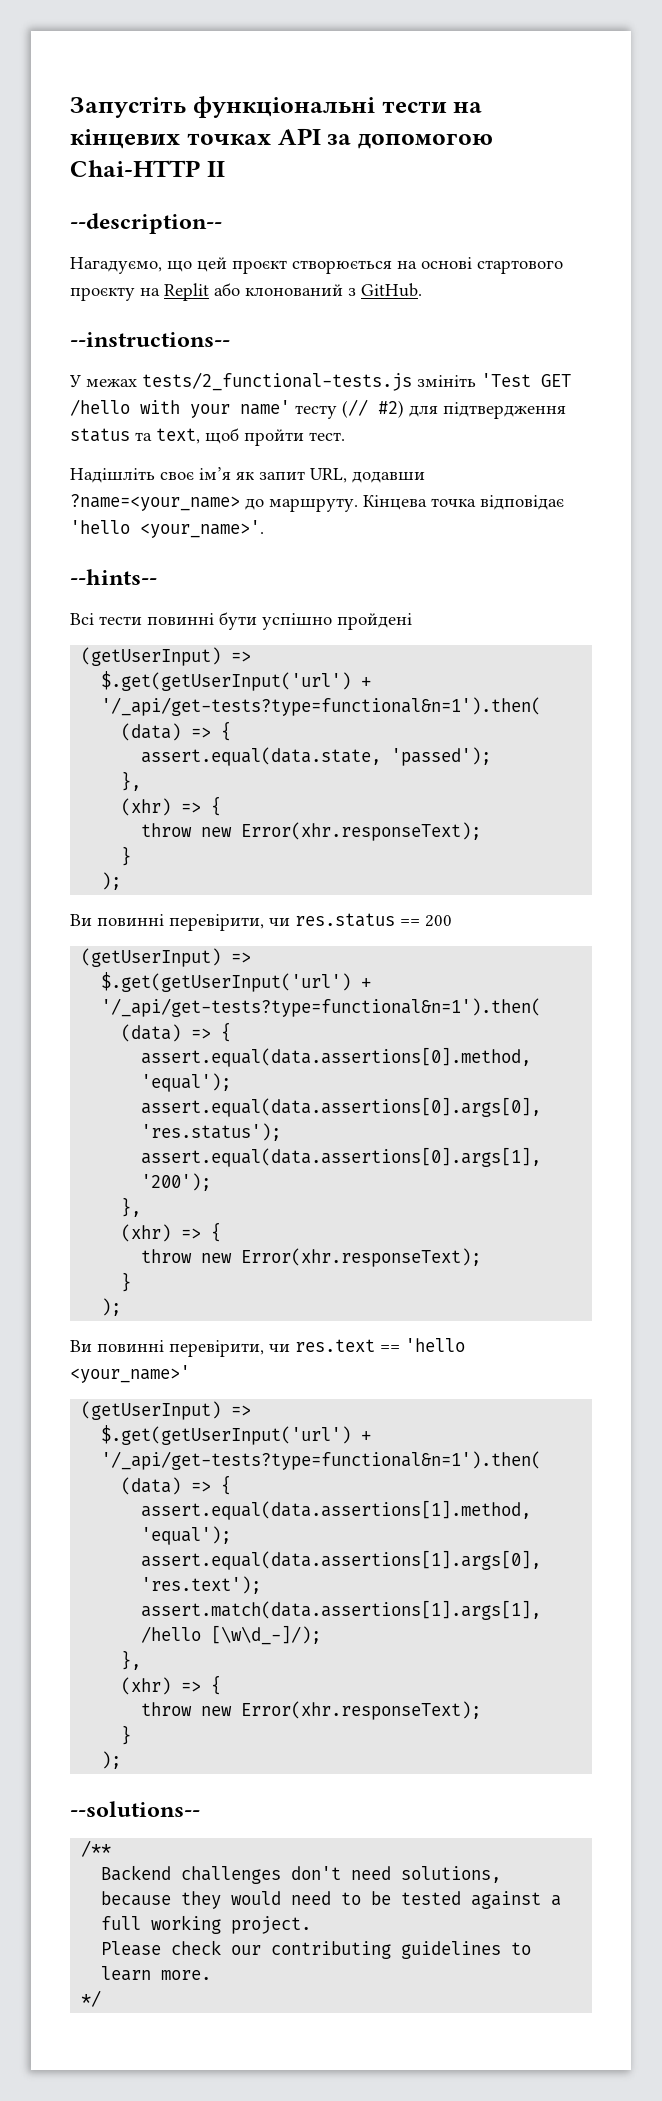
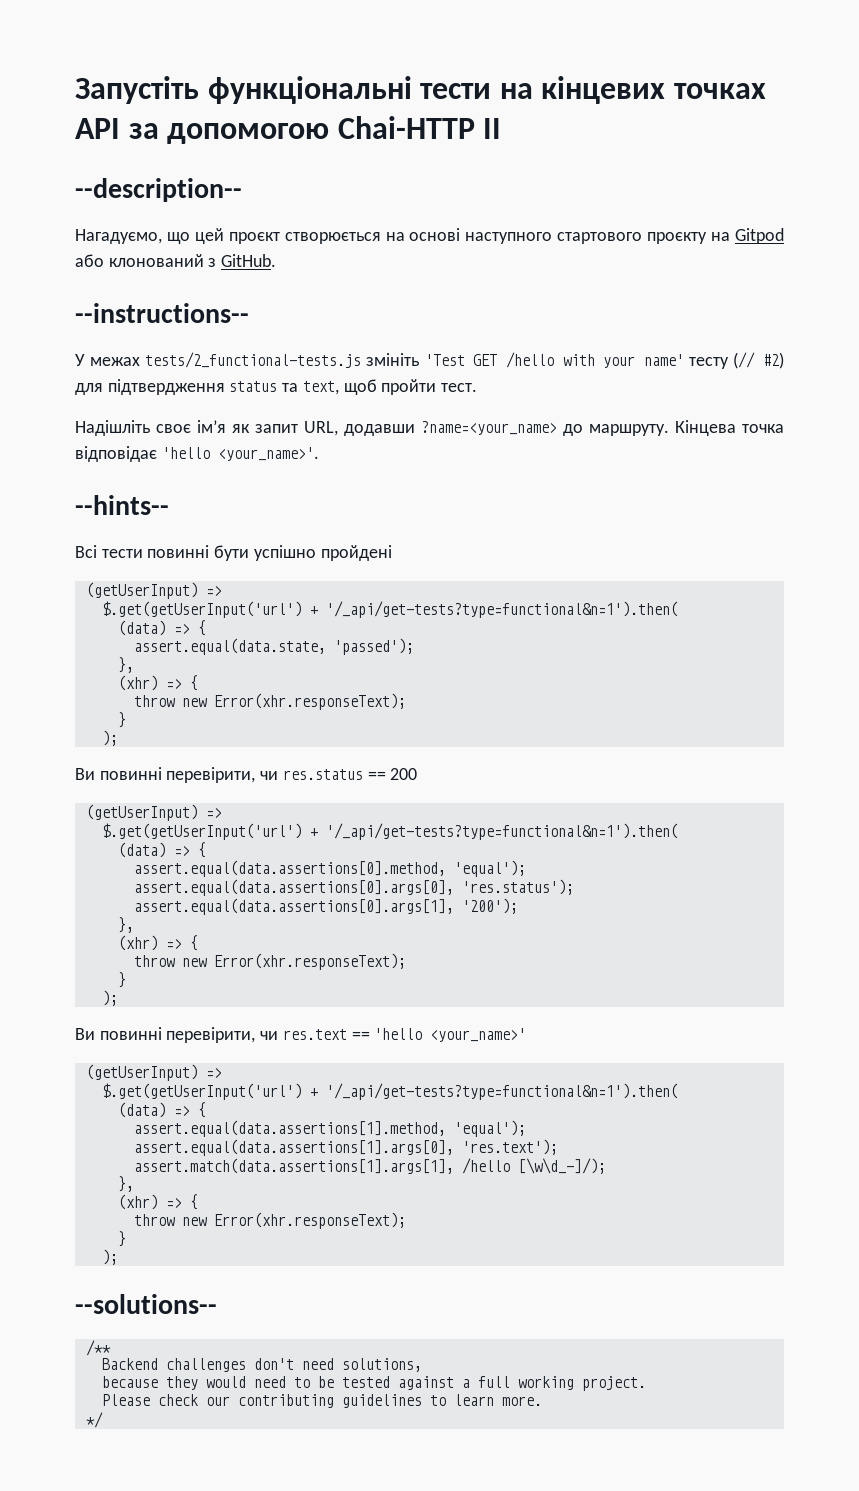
- Нагадуємо, що цей проєкт створюється на основі стартового проєкту на Replit або клонований з GitHub.
+ Нагадуємо, що цей проєкт створюється на основі наступного стартового проєкту на Gitpod або клонований з GitHub.

